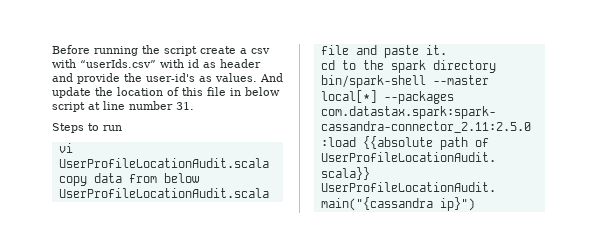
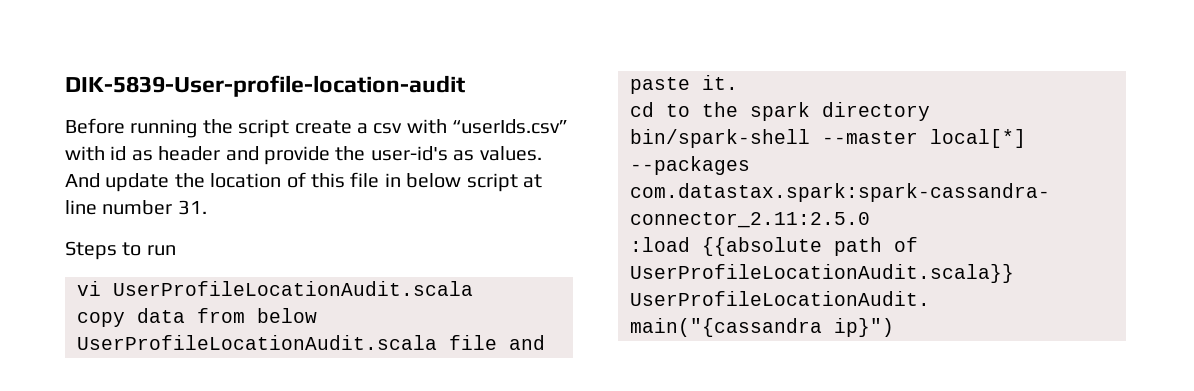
+ DIK-5839-User-profile-location-audit

